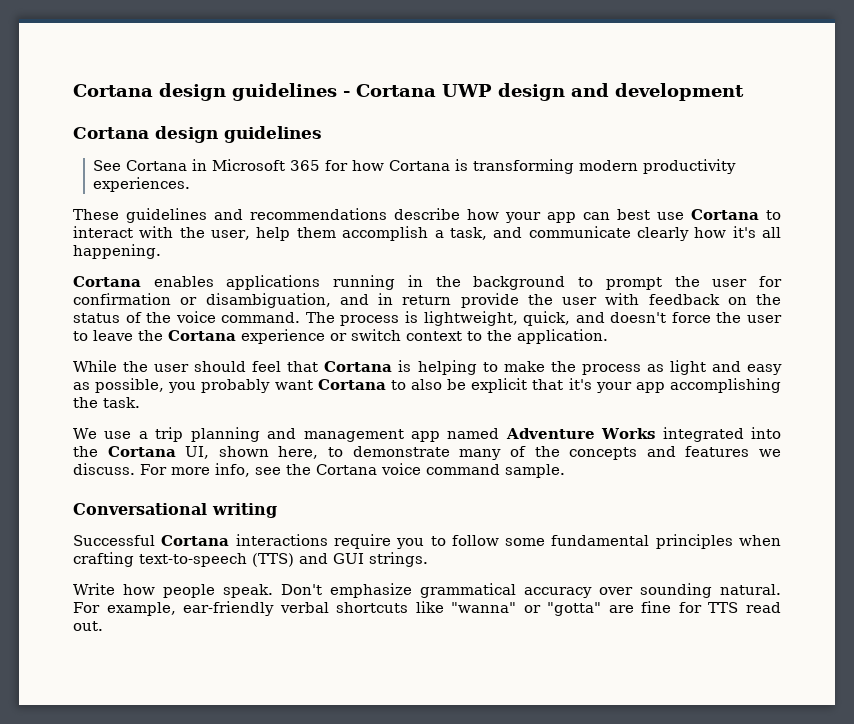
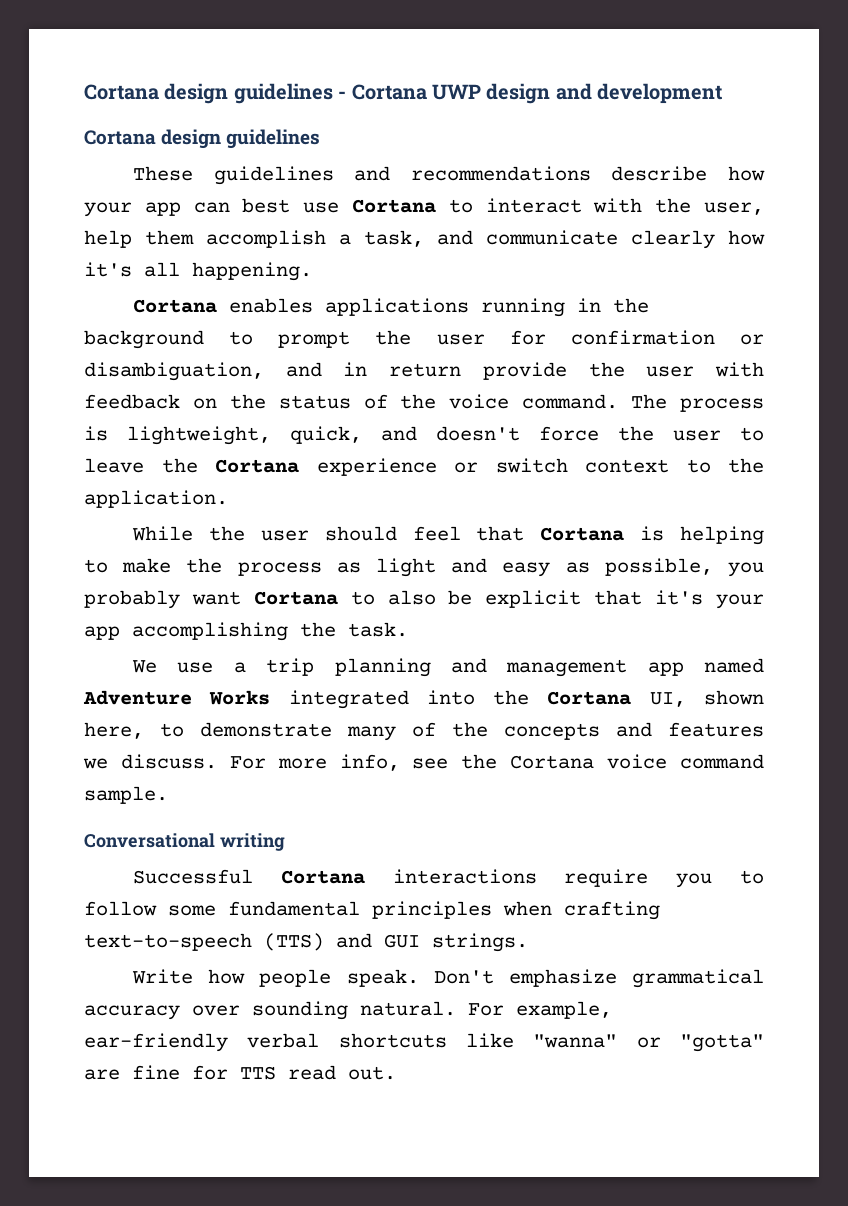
- See Cortana in Microsoft 365 for how Cortana is transforming modern productivity experiences.

